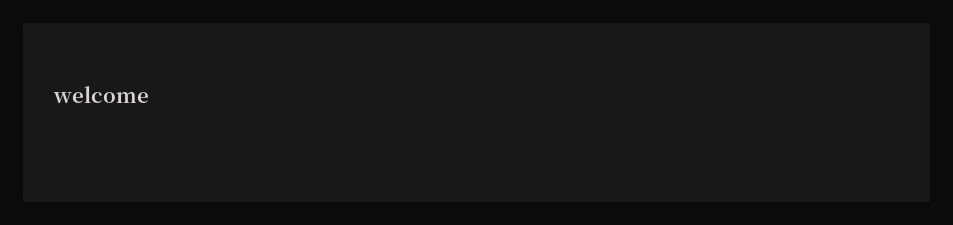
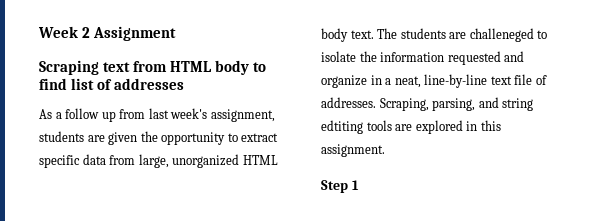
- welcome
+ Week 2 Assignment
+ Scraping text from HTML body to find list of addresses
+ As a follow up from last week's assignment, students are given the opportunity to extract specific data from large, unorganized HTML body text. The students are challeneged to isolate the information requested and organize in a neat, line-by-line text file of addresses. Scraping, parsing, and string edtiting tools are explored in this assignment.
+ Step 1

